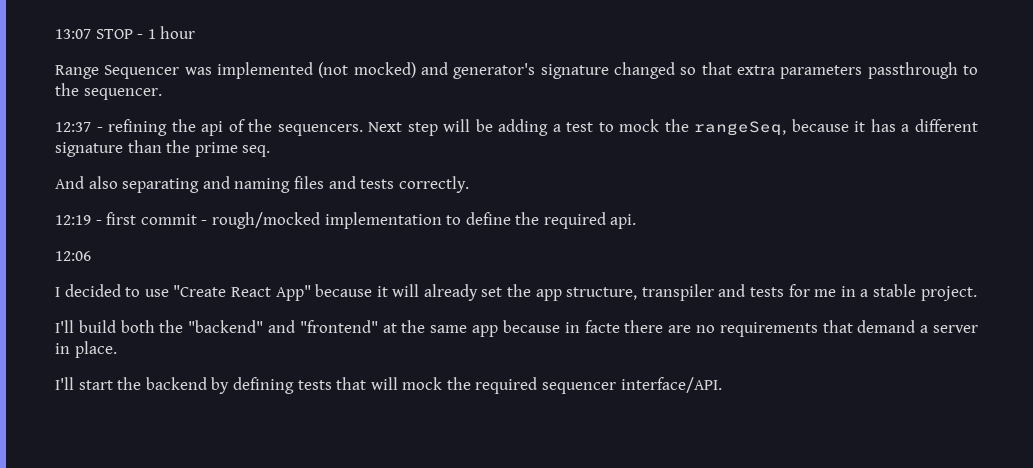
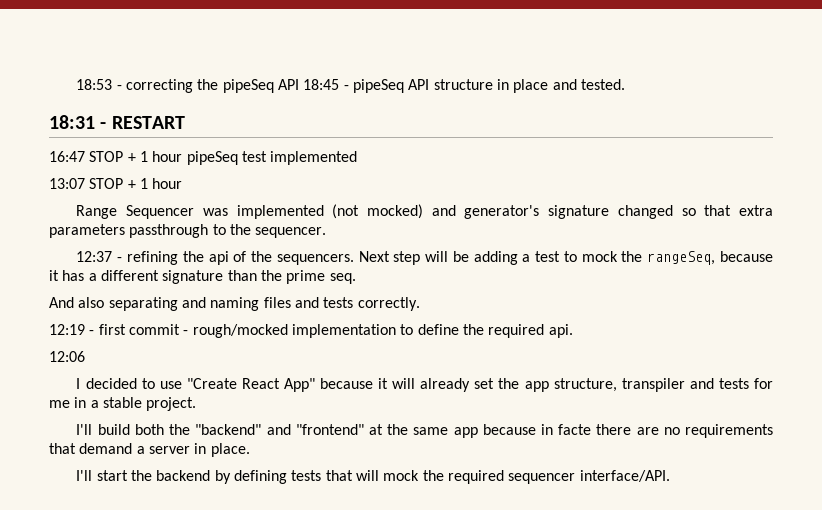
+ 18:53 - correcting the pipeSeq API 18:45 - pipeSeq API structure in place and tested.
+ 18:31 - RESTART
+ 16:47 STOP + 1 hour pipeSeq test implemented
- 13:07 STOP - 1 hour
+ 13:07 STOP + 1 hour

